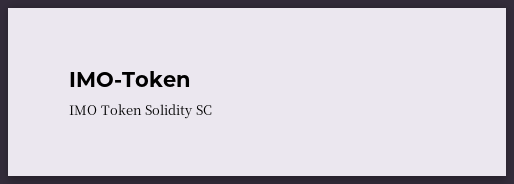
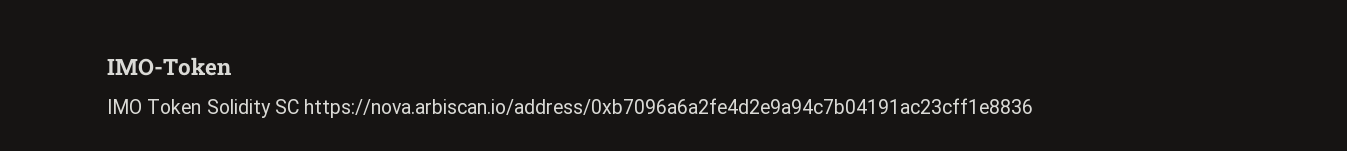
- IMO Token Solidity SC
+ IMO Token Solidity SC https://nova.arbiscan.io/address/0xb7096a6a2fe4d2e9a94c7b04191ac23cff1e8836

